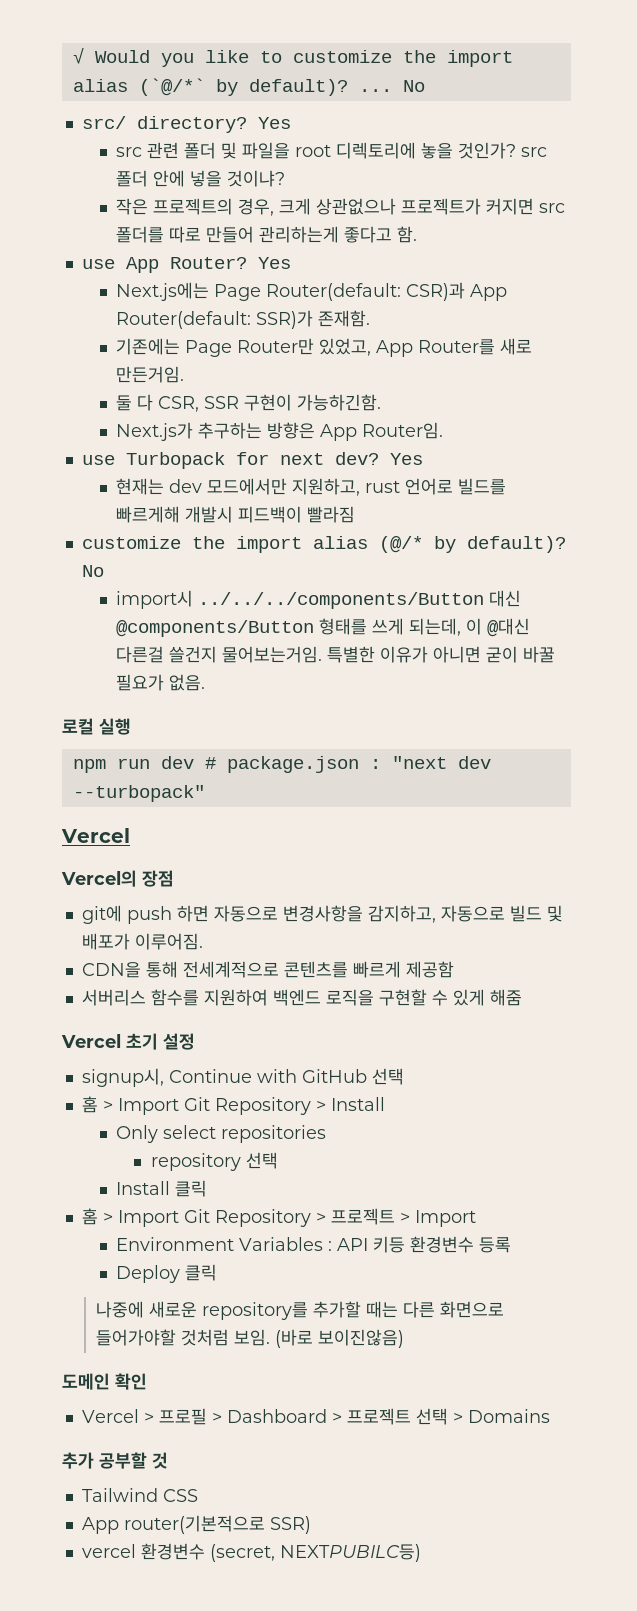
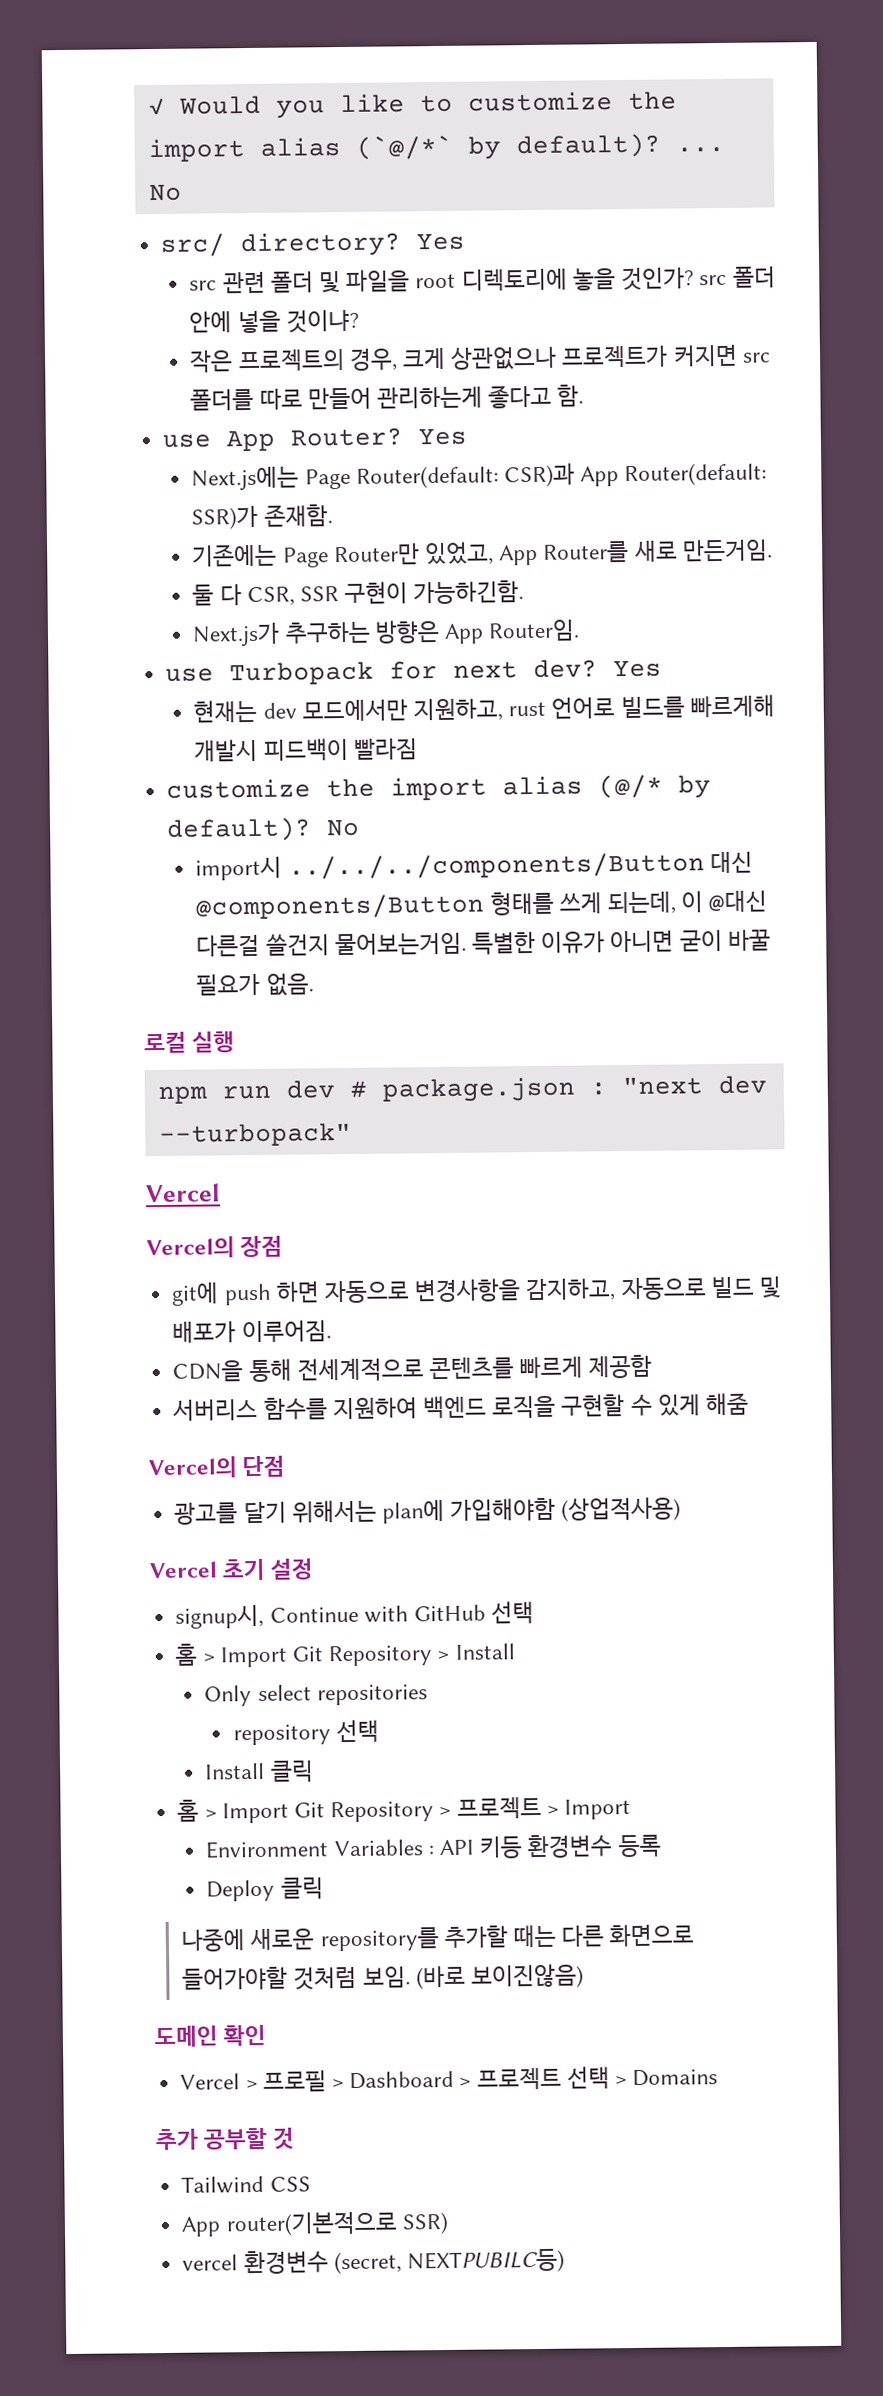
+ Vercel의 단점
+ 광고를 달기 위해서는 plan에 가입해야함 (상업적사용)

